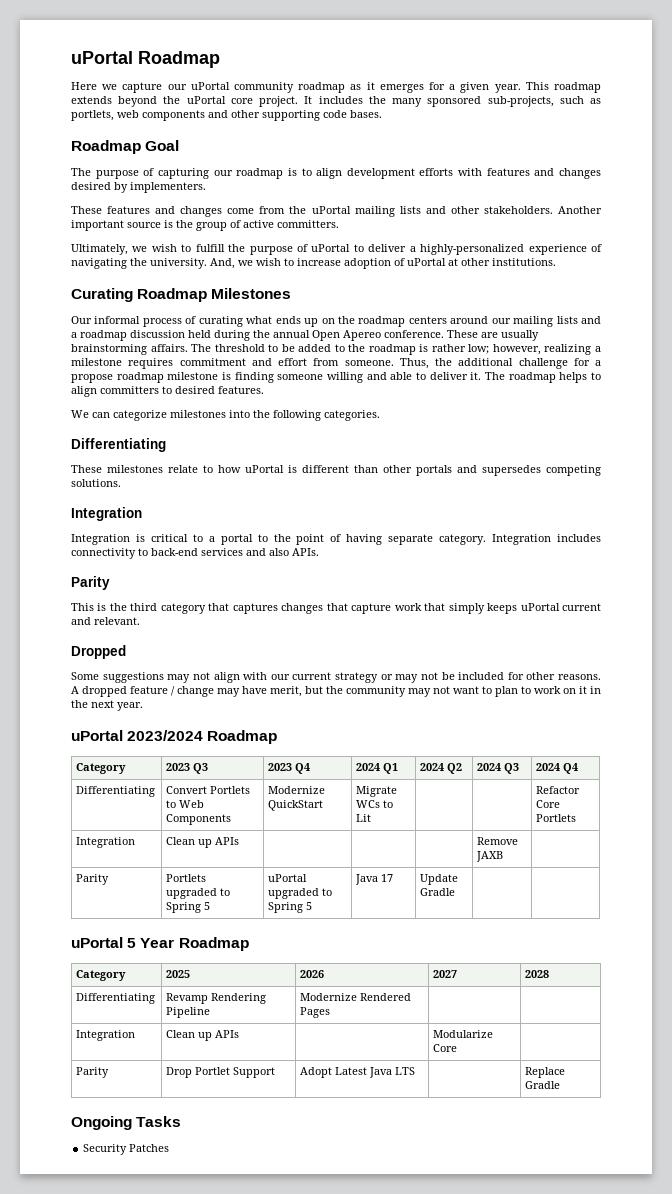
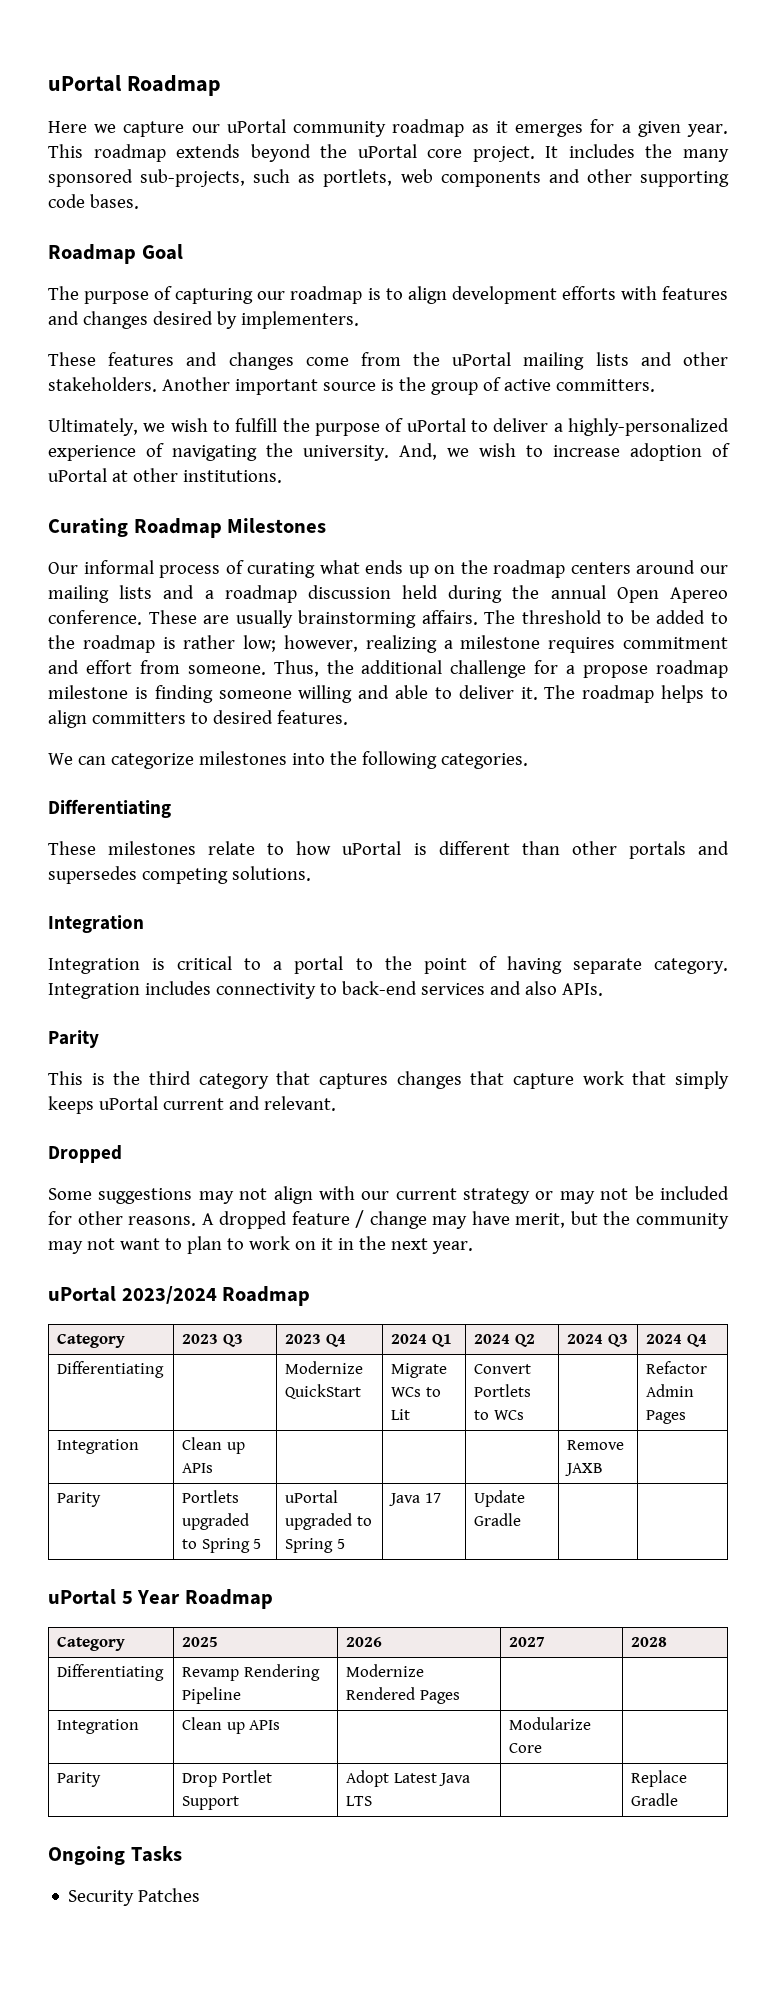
- Differentiating | Convert Portlets to Web Components | Modernize QuickStart | Migrate WCs to Lit | | | Refactor Core Portlets
+ Differentiating | | Modernize QuickStart | Migrate WCs to Lit | Convert Portlets to WCs | | Refactor Admin Pages

